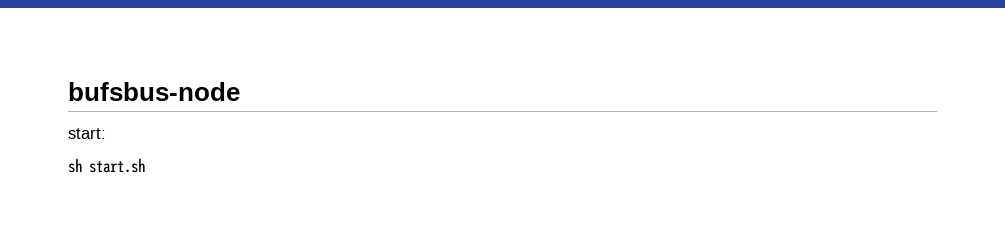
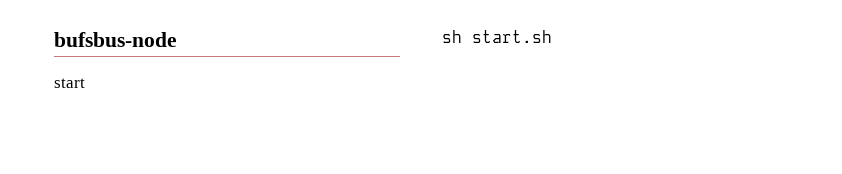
- start:
+ start

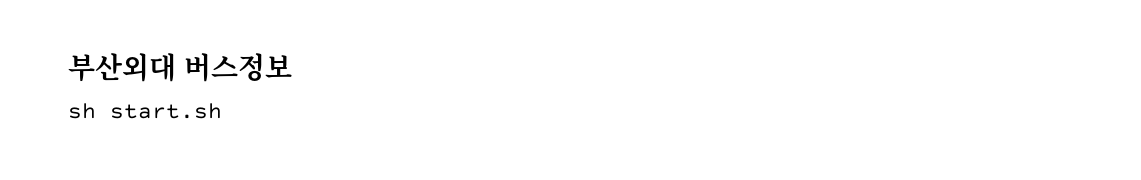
- bufsbus-node
- start
+ 부산외대 버스정보

